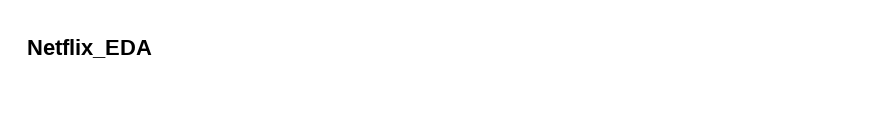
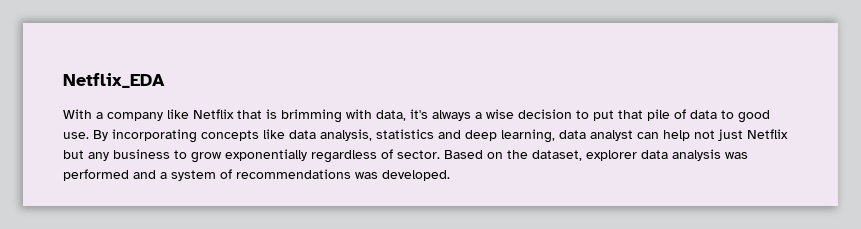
+ With a company like Netflix that is brimming with data, it's always a wise decision to put that pile of data to good use. By incorporating concepts like data analysis, statistics and deep learning, data analyst can help not just Netflix but any business to grow exponentially regardless of sector. Based on the dataset, explorer data analysis was performed and a system of recommendations was developed.

